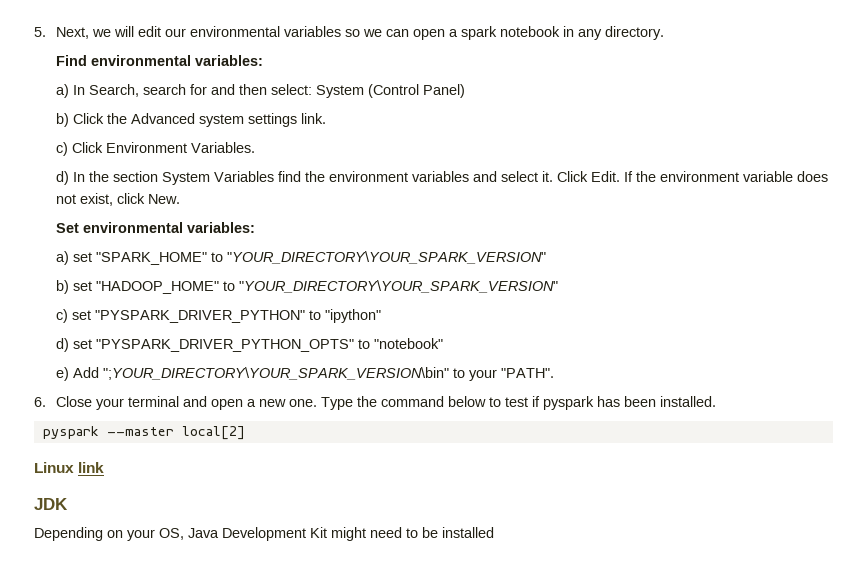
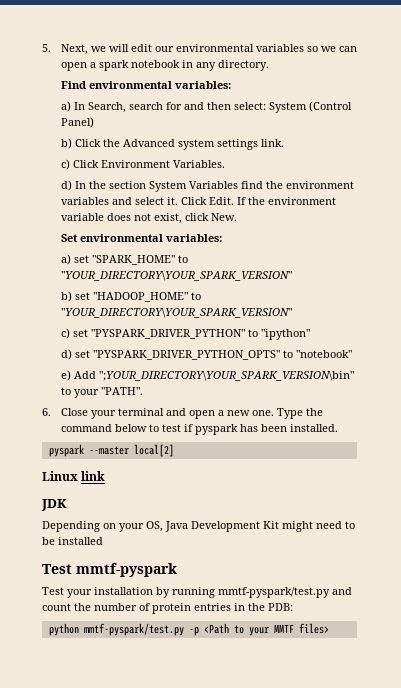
+ Test mmtf-pyspark
+ Test your installation by running mmtf-pyspark/test.py and count the number of protein entries in the PDB:
+ python mmtf-pyspark/test.py -p <Path to your MMTF files>

